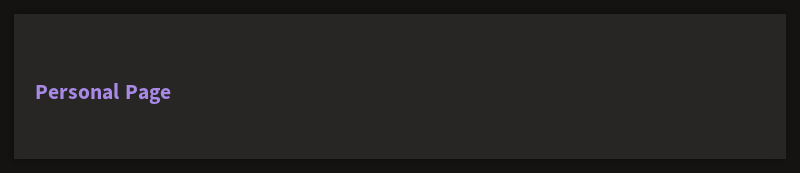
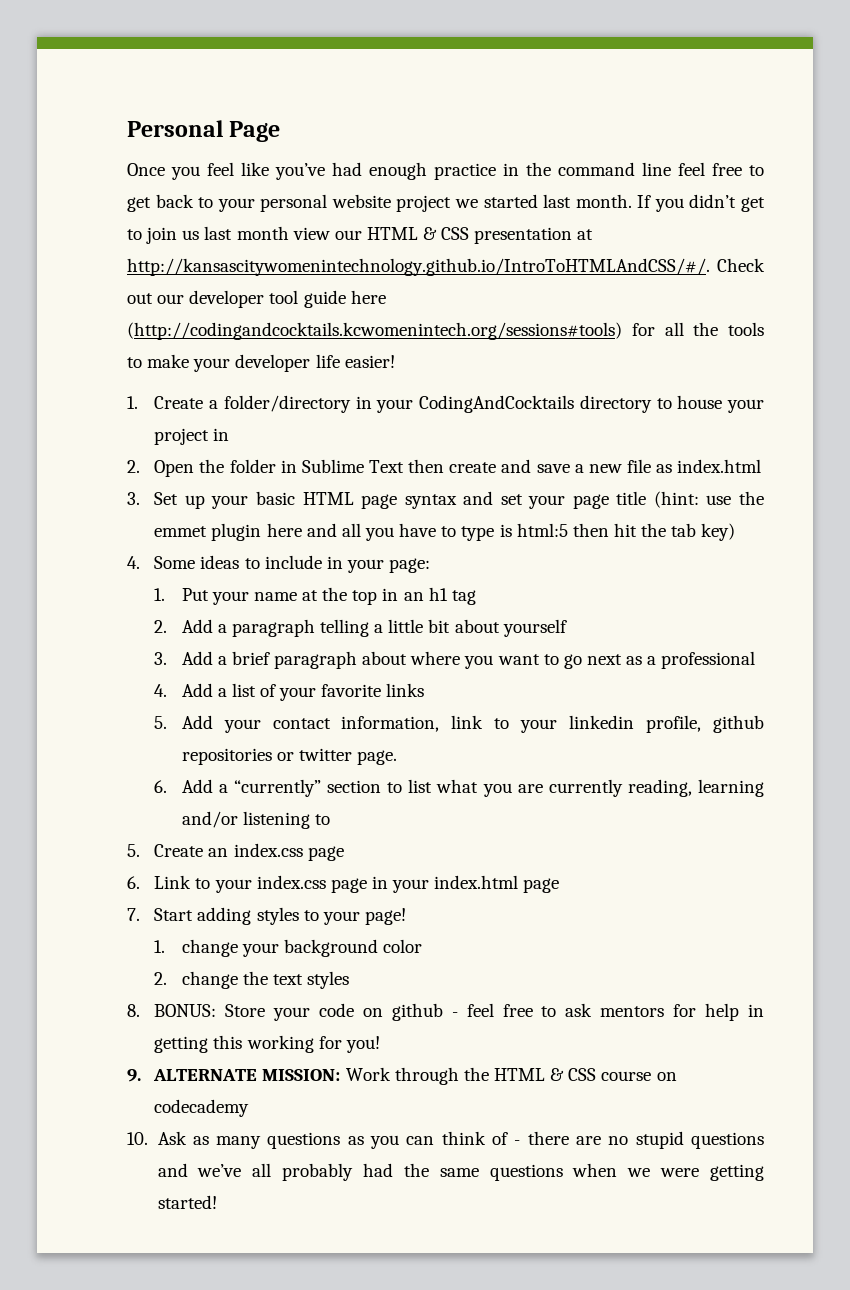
+ Once you feel like you’ve had enough practice in the command line feel free to get back to your personal website project we started last month. If you didn’t get to join us last month view our HTML & CSS presentation at http://kansascitywomenintechnology.github.io/IntroToHTMLAndCSS/#/. Check out our developer tool guide here (http://codingandcocktails.kcwomenintech.org/sessions#tools) for all the tools to make your developer life easier!
+ 1. Create a folder/directory in your CodingAndCocktails directory to house your project in
+ 2. Open the folder in Sublime Text then create and save a new file as index.html
+ 3. Set up your basic HTML page syntax and set your page title (hint: use the emmet plugin here and all you have to type is html:5 then hit the tab key)
+ 4. Some ideas to include in your page:
+ 1. Put your name at the top in an h1 tag
+ 2. Add a paragraph telling a little bit about yourself
+ 3. Add a brief paragraph about where you want to go next as a professional
+ 4. Add a list of your favorite links
+ 5. Add your contact information, link to your linkedin profile, github repositories or twitter page.
+ 6. Add a “currently” section to list what you are currently reading, learning and/or listening to
+ 5. Create an index.css page
+ 6. Link to your index.css page in your index.html page
+ 7. Start adding styles to your page!
+ 1. change your background color
+ 2. change the text styles
+ 8. BONUS: Store your code on github - feel free to ask mentors for help in getting this working for you!
+ 9. ALTERNATE MISSION: Work through the HTML & CSS course on codecademy
+ 10. Ask as many questions as you can think of - there are no stupid questions and we’ve all probably had the same questions when we were getting started!

